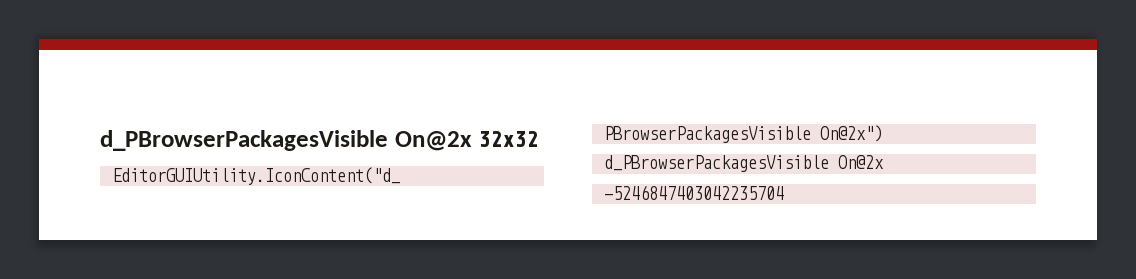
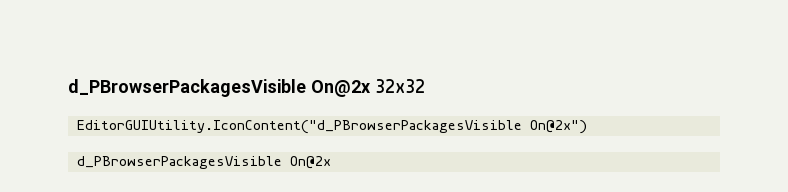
- -5246847403042235704

